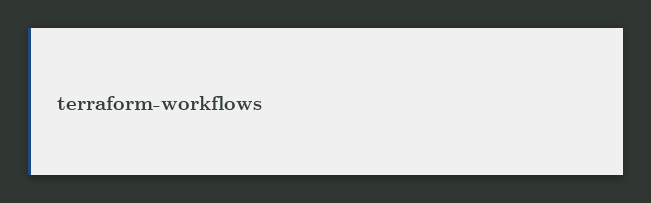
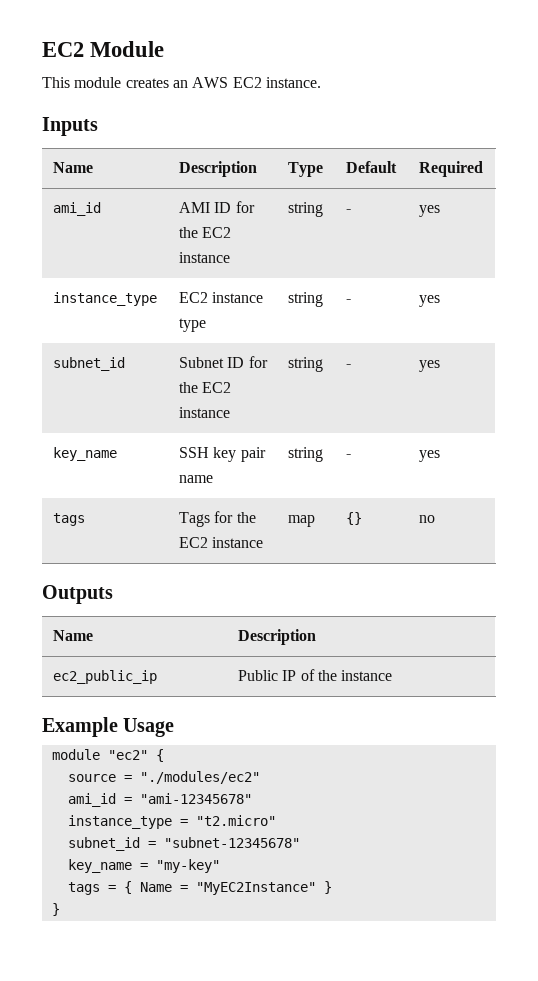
- terraform-workflows
+ EC2 Module
+ This module creates an AWS EC2 instance.
+ Inputs
+ Name | Description | Type | Default | Required
+ ami_id | AMI ID for the EC2 instance | string | - | yes
+ instance_type | EC2 instance type | string | - | yes
+ subnet_id | Subnet ID for the EC2 instance | string | - | yes
+ key_name | SSH key pair name | string | - | yes
+ tags | Tags for the EC2 instance | map | {} | no
+ Outputs
+ Name | Description
+ ec2_public_ip | Public IP of the instance
+ Example Usage
+ module "ec2" {
+ source = "./modules/ec2"
+ ami_id = "ami-12345678"
+ instance_type = "t2.micro"
+ subnet_id = "subnet-12345678"
+ key_name = "my-key"
+ tags = { Name = "MyEC2Instance" }
+ }

